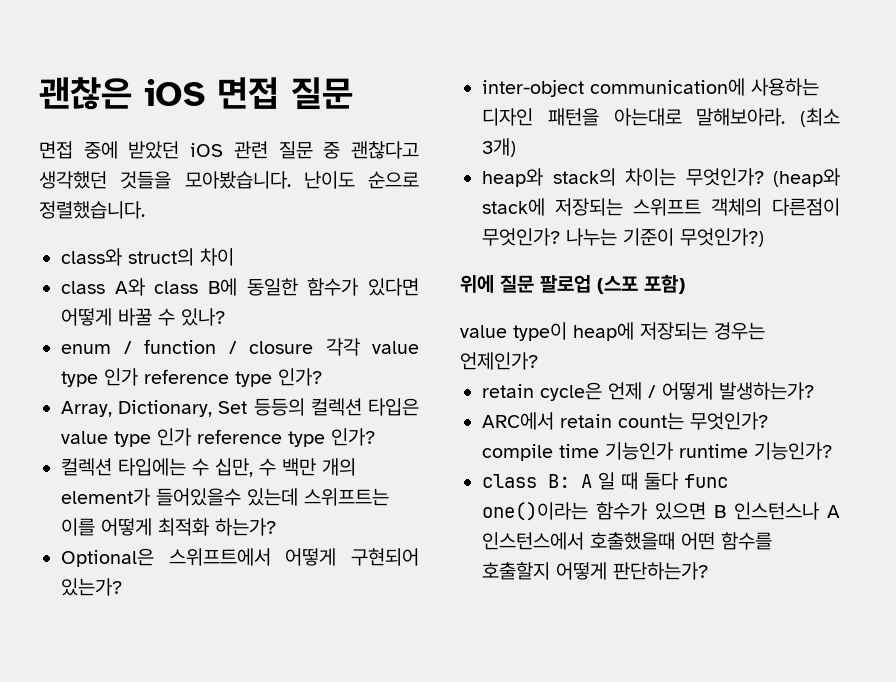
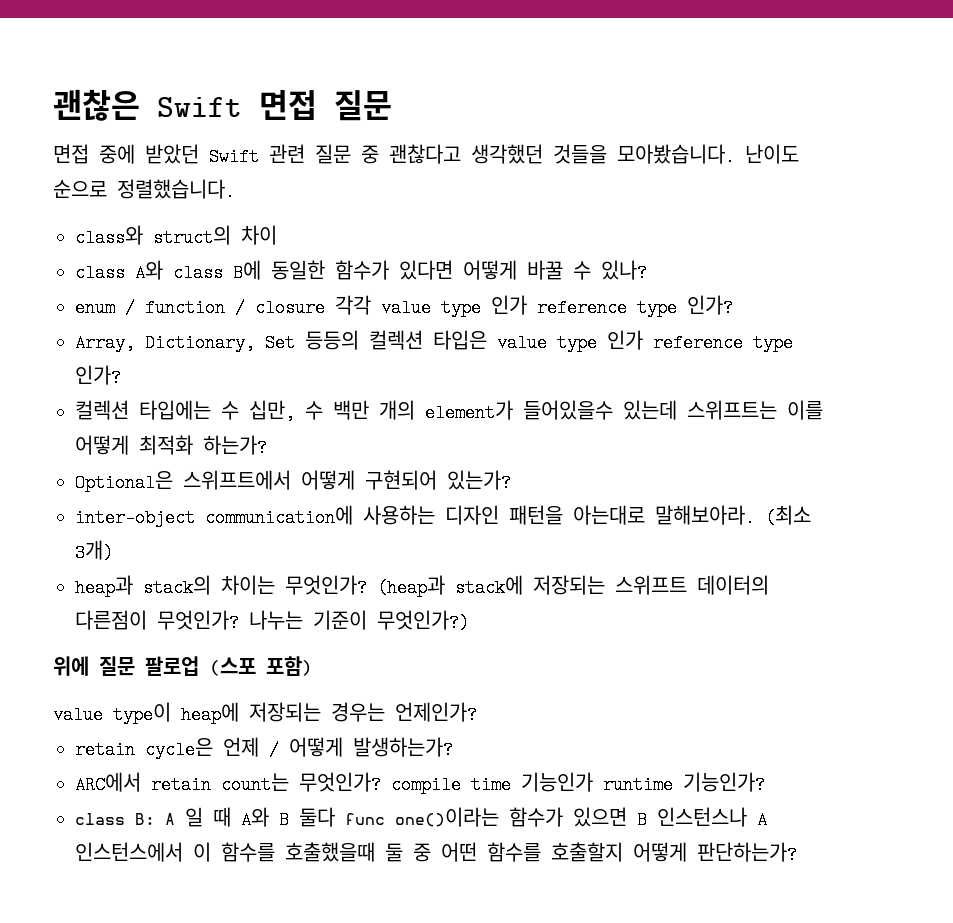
- 괜찮은 iOS 면접 질문
+ 괜찮은 Swift 면접 질문
- 면접 중에 받았던 iOS 관련 질문 중 괜찮다고 생각했던 것들을 모아봤습니다.
+ 면접 중에 받았던 Swift 관련 질문 중 괜찮다고 생각했던 것들을 모아봤습니다.
- heap와 stack의 차이는 무엇인가?
+ heap과 stack의 차이는 무엇인가?
- (heap와 stack에 저장되는 스위프트 객체의 다른점이 무엇인가?
+ (heap과 stack에 저장되는 스위프트 데이터의 다른점이 무엇인가?
- class B: A 일 때 둘다 func one()이라는 함수가 있으면 B 인스턴스나 A 인스턴스에서 호출했을때 어떤 함수를 호출할지 어떻게 판단하는가?
+ class B: A 일 때 A와 B 둘다 func one()이라는 함수가 있으면 B 인스턴스나 A 인스턴스에서 이 함수를 호출했을때 둘 중 어떤 함수를 호출할지 어떻게 판단하는가?

